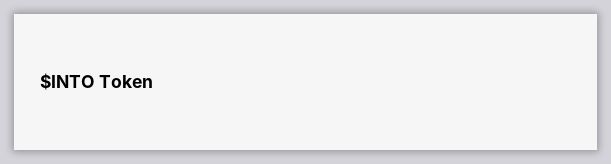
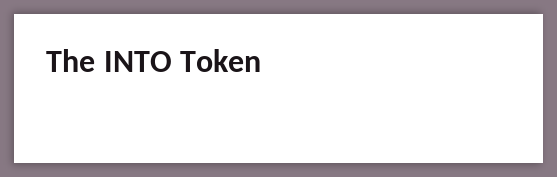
- $INTO Token
+ The INTO Token

